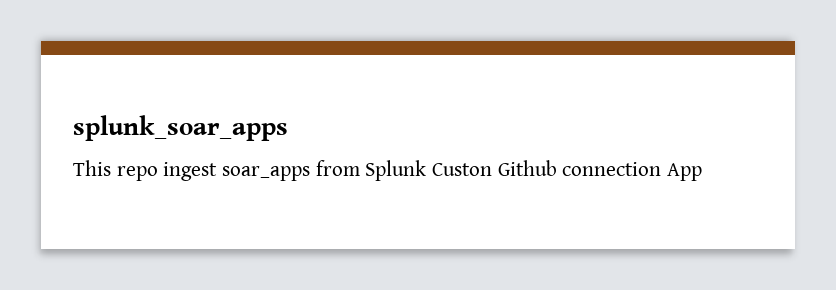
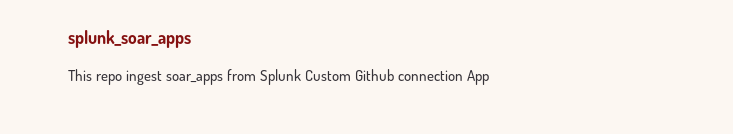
- This repo ingest soar_apps from Splunk Custon Github connection App
+ This repo ingest soar_apps from Splunk Custom Github connection App

